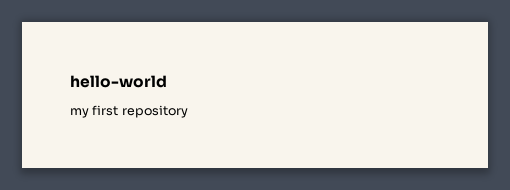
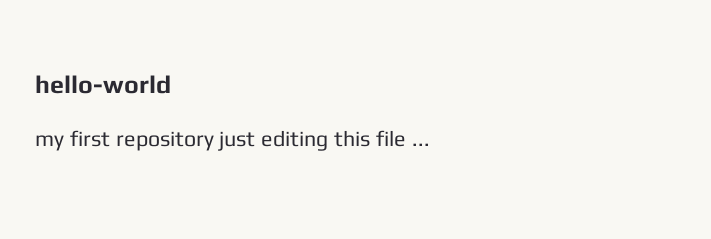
- my first repository
+ my first repository just editing this file ...

